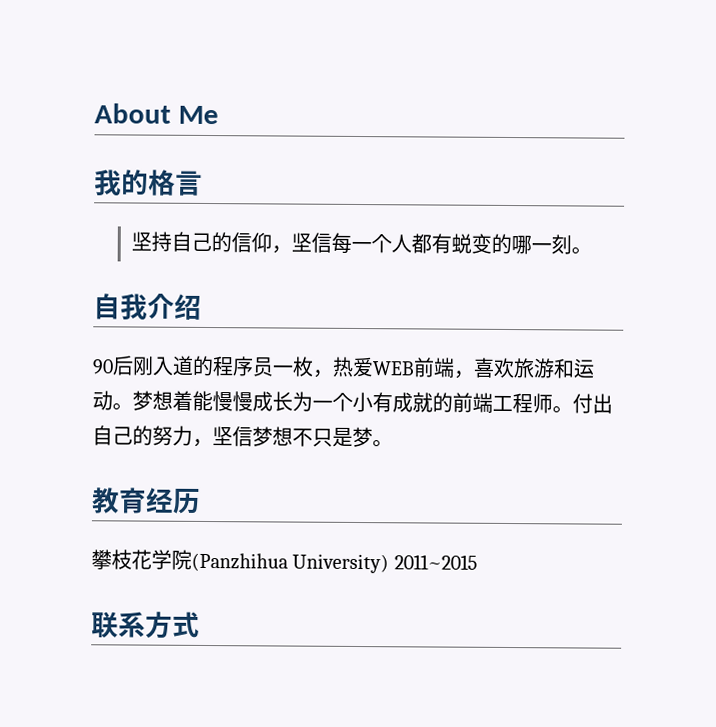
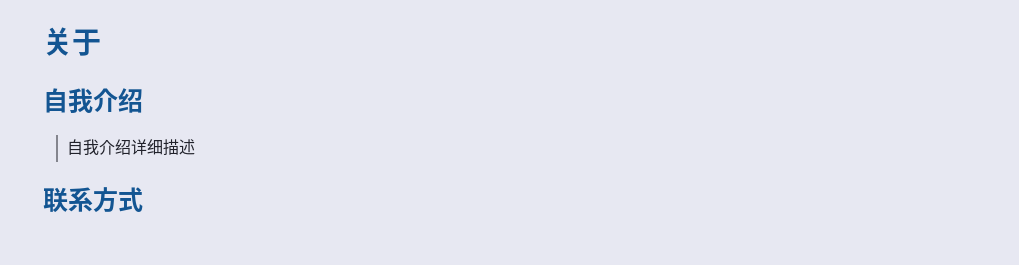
- About Me
- 我的格言
- 坚持自己的信仰，坚信每一个人都有蜕变的哪一刻。
+ 关于
  自我介绍
- 90后刚入道的程序员一枚，热爱WEB前端，喜欢旅游和运动。梦想着能慢慢成长为一个小有成就的前端工程师。付出自己的努力，坚信梦想不只是梦。
- 教育经历
- 攀枝花学院(Panzhihua University) 2011~2015
+ 自我介绍详细描述

